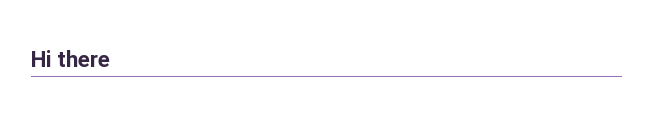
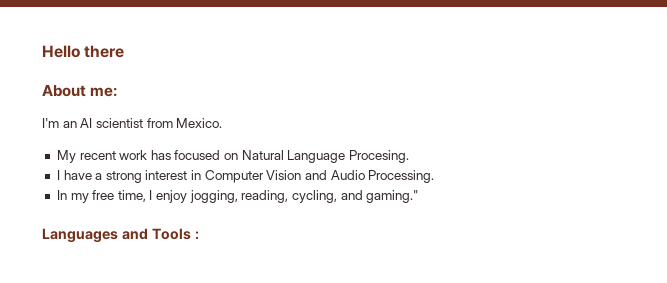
- Hi there
+ Hello there
+ About me:
+ I'm an AI scientist from Mexico.
+ My recent work has focused on Natural Language Procesing.
+ I have a strong interest in Computer Vision and Audio Processing.
+ In my free time, I enjoy jogging, reading, cycling, and gaming."
+ Languages and Tools :

